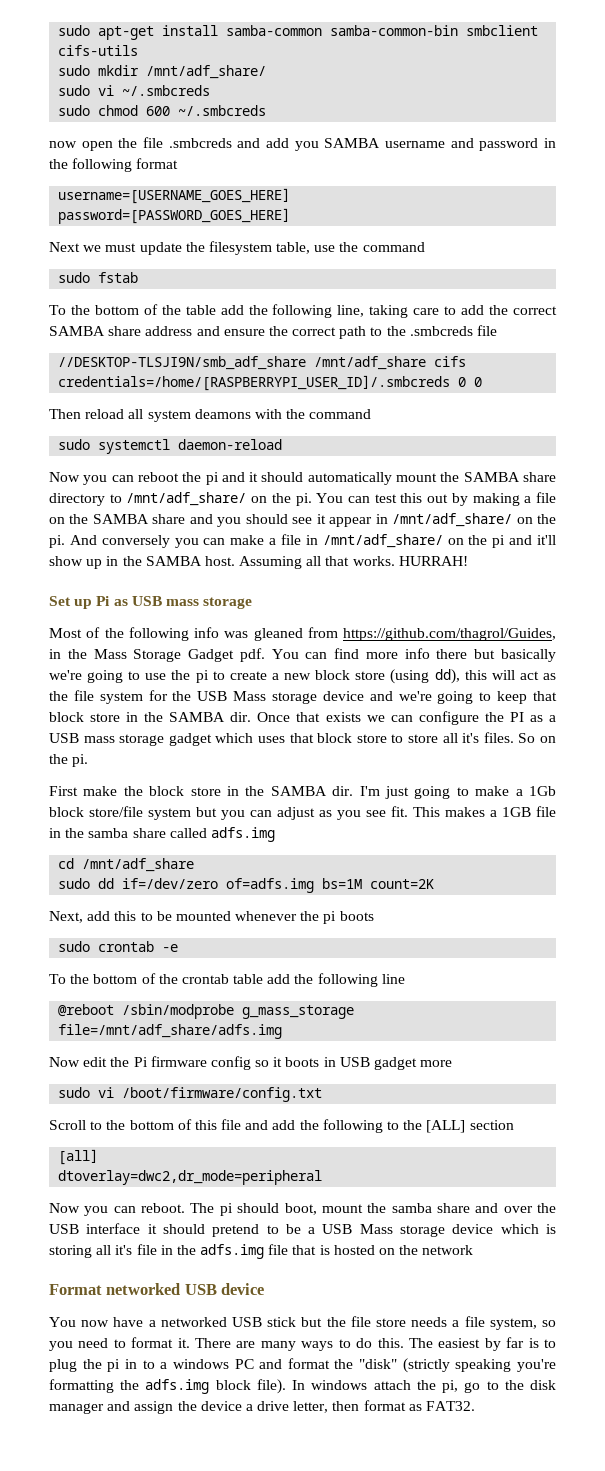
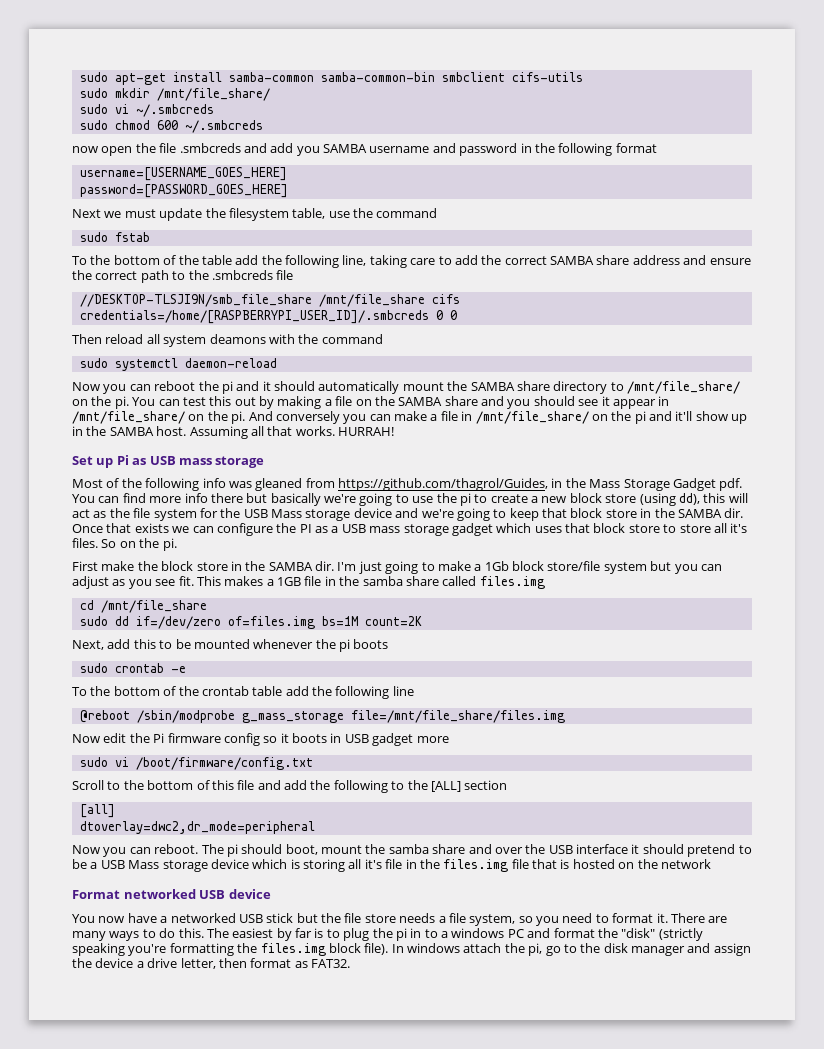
- sudo mkdir /mnt/adf_share/
+ sudo mkdir /mnt/file_share/
- //DESKTOP-TLSJI9N/smb_adf_share /mnt/adf_share cifs credentials=/home/[RASPBERRYPI_USER_ID]/.smbcreds 0 0
+ //DESKTOP-TLSJI9N/smb_file_share /mnt/file_share cifs credentials=/home/[RASPBERRYPI_USER_ID]/.smbcreds 0 0
- Now you can reboot the pi and it should automatically mount the SAMBA share directory to /mnt/adf_share/ on the pi.
+ Now you can reboot the pi and it should automatically mount the SAMBA share directory to /mnt/file_share/ on the pi.
- You can test this out by making a file on the SAMBA share and you should see it appear in /mnt/adf_share/ on the pi.
+ You can test this out by making a file on the SAMBA share and you should see it appear in /mnt/file_share/ on the pi.
- And conversely you can make a file in /mnt/adf_share/ on the pi and it'll show up in the SAMBA host.
+ And conversely you can make a file in /mnt/file_share/ on the pi and it'll show up in the SAMBA host.
- This makes a 1GB file in the samba share called adfs.img
+ This makes a 1GB file in the samba share called files.img
- cd /mnt/adf_share
+ cd /mnt/file_share
- sudo dd if=/dev/zero of=adfs.img bs=1M count=2K
+ sudo dd if=/dev/zero of=files.img bs=1M count=2K
- @reboot /sbin/modprobe g_mass_storage file=/mnt/adf_share/adfs.img
+ @reboot /sbin/modprobe g_mass_storage file=/mnt/file_share/files.img
- The pi should boot, mount the samba share and over the USB interface it should pretend to be a USB Mass storage device which is storing all it's file in the adfs.img file that is hosted on the network
+ The pi should boot, mount the samba share and over the USB interface it should pretend to be a USB Mass storage device which is storing all it's file in the files.img file that is hosted on the network
- The easiest by far is to plug the pi in to a windows PC and format the "disk" (strictly speaking you're formatting the adfs.img block file).
+ The easiest by far is to plug the pi in to a windows PC and format the "disk" (strictly speaking you're formatting the files.img block file).

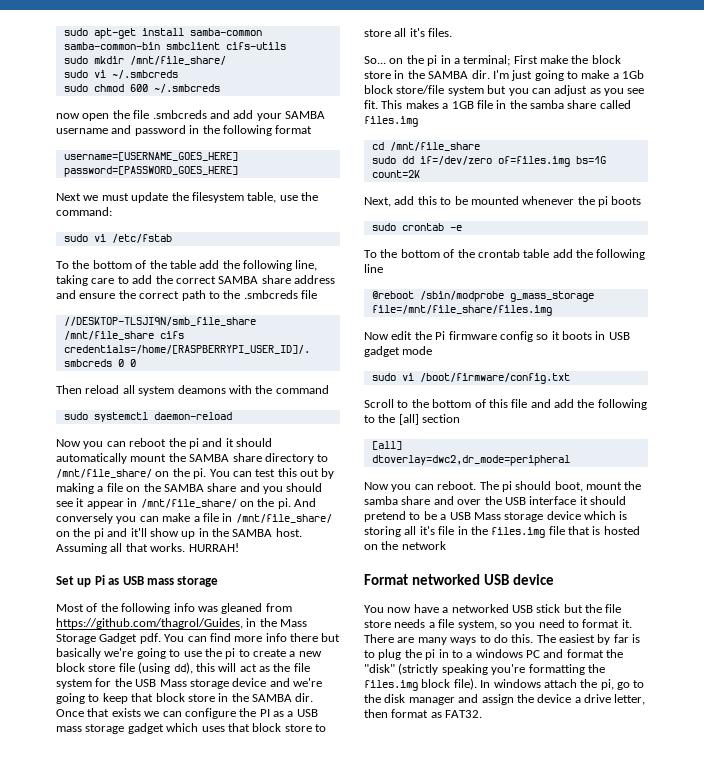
- now open the file .smbcreds and add you SAMBA username and password in the following format
+ now open the file .smbcreds and add your SAMBA username and password in the following format
- Next we must update the filesystem table, use the command
- sudo fstab
+ Next we must update the filesystem table, use the command:
+ sudo vi /etc/fstab
- You can find more info there but basically we're going to use the pi to create a new block store (using dd), this will act as the file system for the USB Mass storage device and we're going to keep that block store in the SAMBA dir.
+ You can find more info there but basically we're going to use the pi to create a new block store file (using dd), this will act as the file system for the USB Mass storage device and we're going to keep that block store in the SAMBA dir.
- Once that exists we can configure the PI as a USB mass storage gadget which uses that block store to store all it's files. So on the pi.
- First make the block store in the SAMBA dir.
+ Once that exists we can configure the PI as a USB mass storage gadget which uses that block store to store all it's files.
+ So... on the pi in a terminal; First make the block store in the SAMBA dir.
- sudo dd if=/dev/zero of=files.img bs=1M count=2K
+ sudo dd if=/dev/zero of=files.img bs=1G count=2K
- Now edit the Pi firmware config so it boots in USB gadget more
+ Now edit the Pi firmware config so it boots in USB gadget mode
- Scroll to the bottom of this file and add the following to the [ALL] section
+ Scroll to the bottom of this file and add the following to the [all] section

